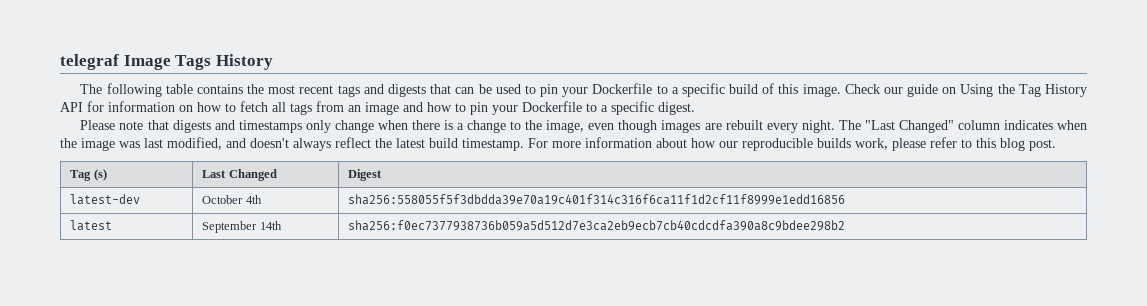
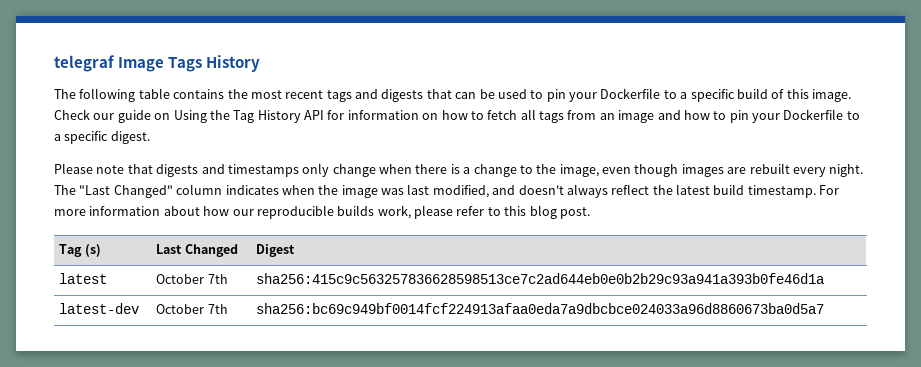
- latest-dev | October 4th | sha256:558055f5f3dbdda39e70a19c401f314c316f6ca11f1d2cf11f8999e1edd16856
- latest | September 14th | sha256:f0ec7377938736b059a5d512d7e3ca2eb9ecb7cb40cdcdfa390a8c9bdee298b2
+ latest | October 7th | sha256:415c9c563257836628598513ce7c2ad644eb0e0b2b29c93a941a393b0fe46d1a
+ latest-dev | October 7th | sha256:bc69c949bf0014fcf224913afaa0eda7a9dbcbce024033a96d8860673ba0d5a7

